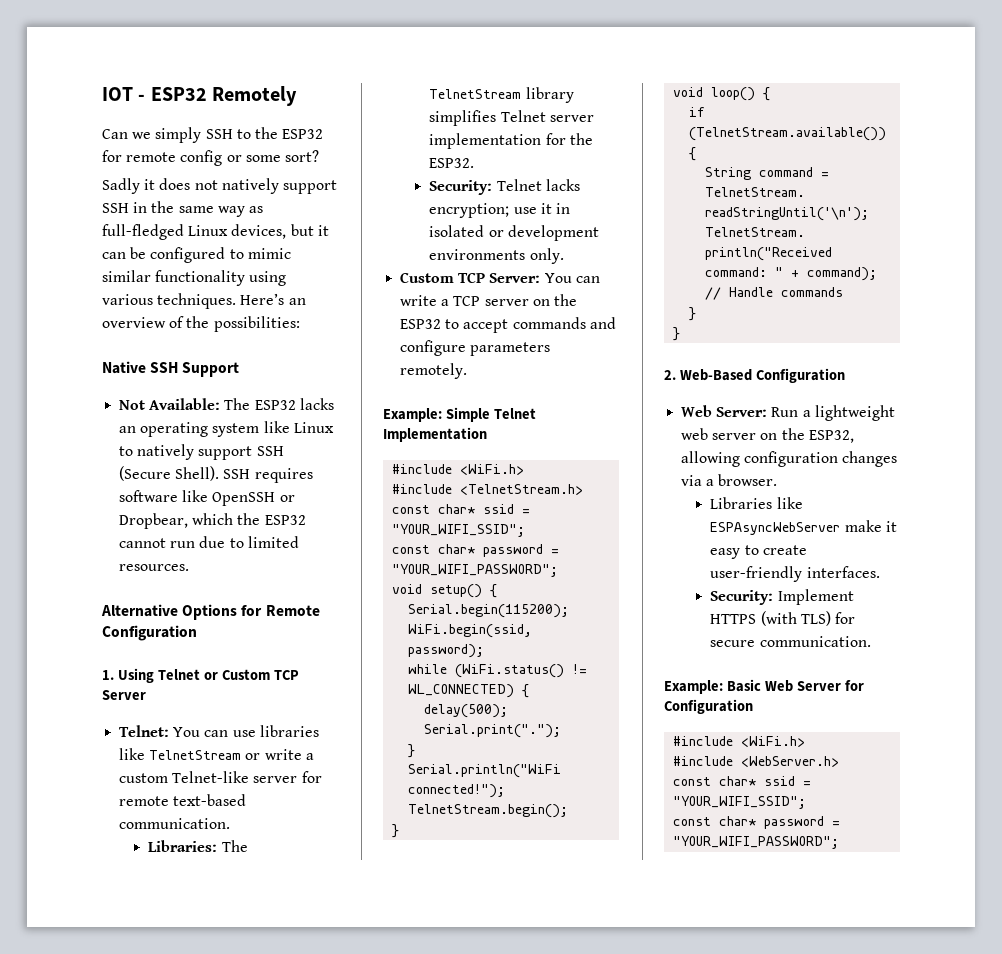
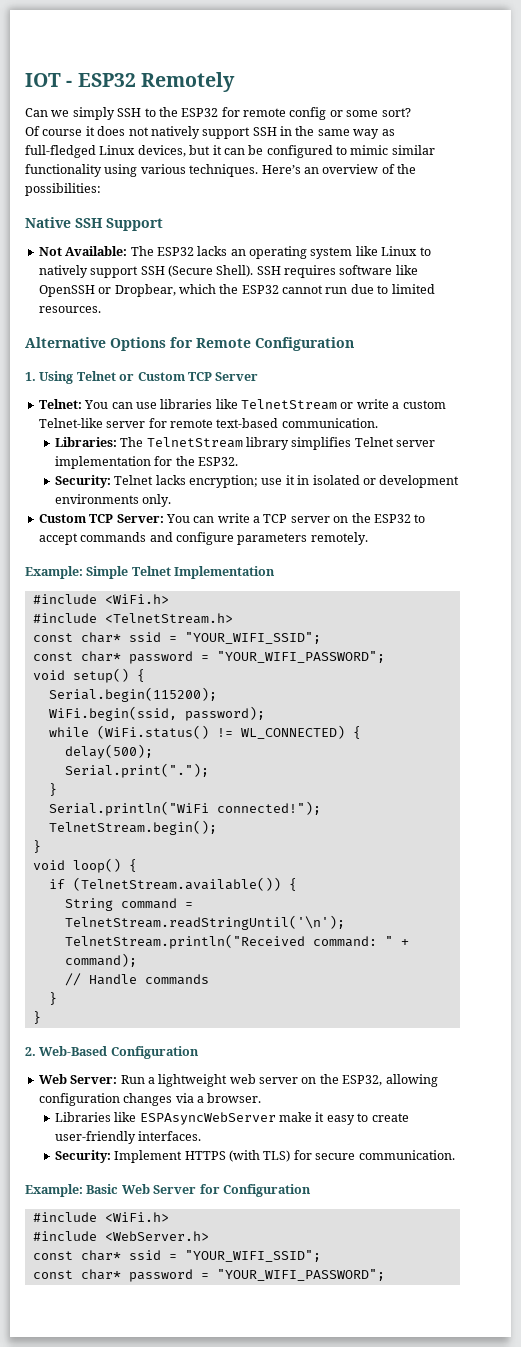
- Sadly it does not natively support SSH in the same way as full-fledged Linux devices, but it can be configured to mimic similar functionality using various techniques.
+ Of course it does not natively support SSH in the same way as full-fledged Linux devices, but it can be configured to mimic similar functionality using various techniques.

